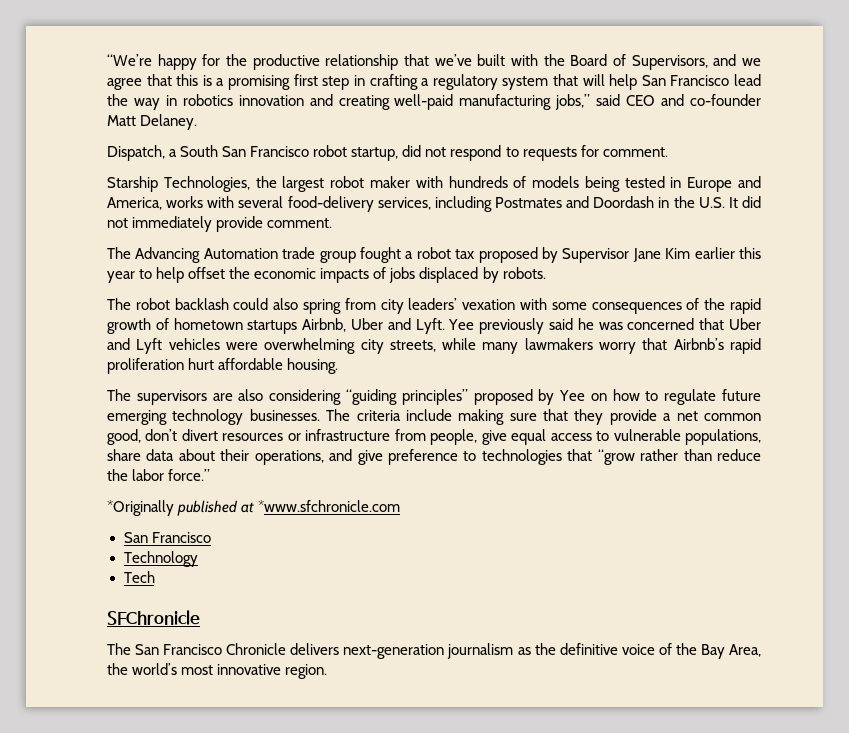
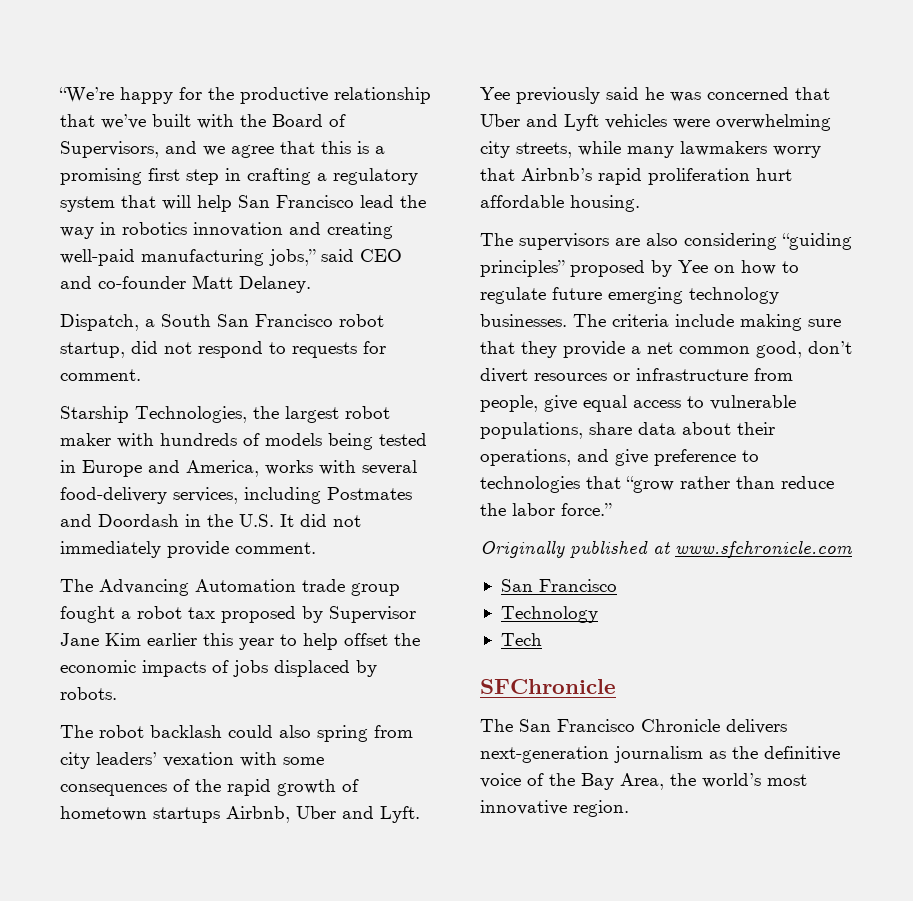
- *Originally published at *www.sfchronicle.com
+ Originally published at www.sfchronicle.com

